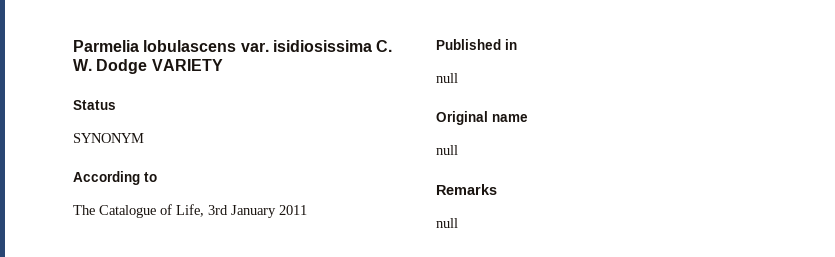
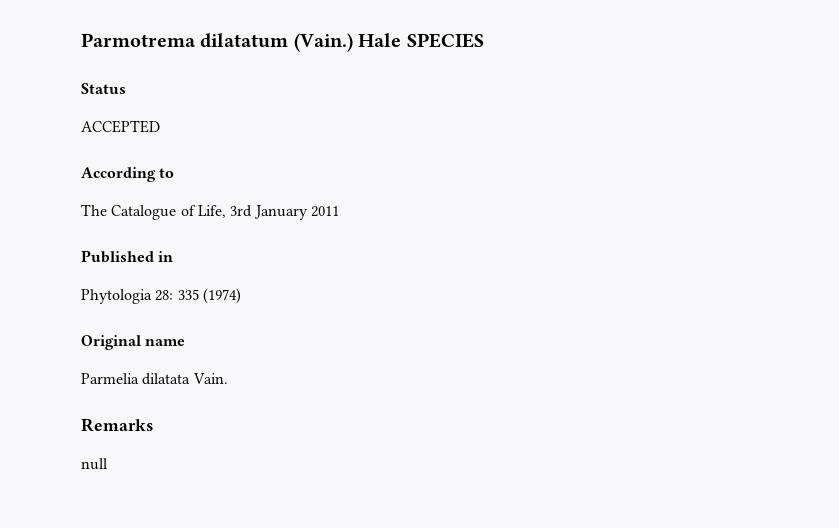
- Parmelia lobulascens var. isidiosissima C. W. Dodge VARIETY
+ Parmotrema dilatatum (Vain.) Hale SPECIES
- SYNONYM
+ ACCEPTED
  Published in
- null
+ Phytologia 28: 335 (1974)
  Original name
- null
+ Parmelia dilatata Vain.

